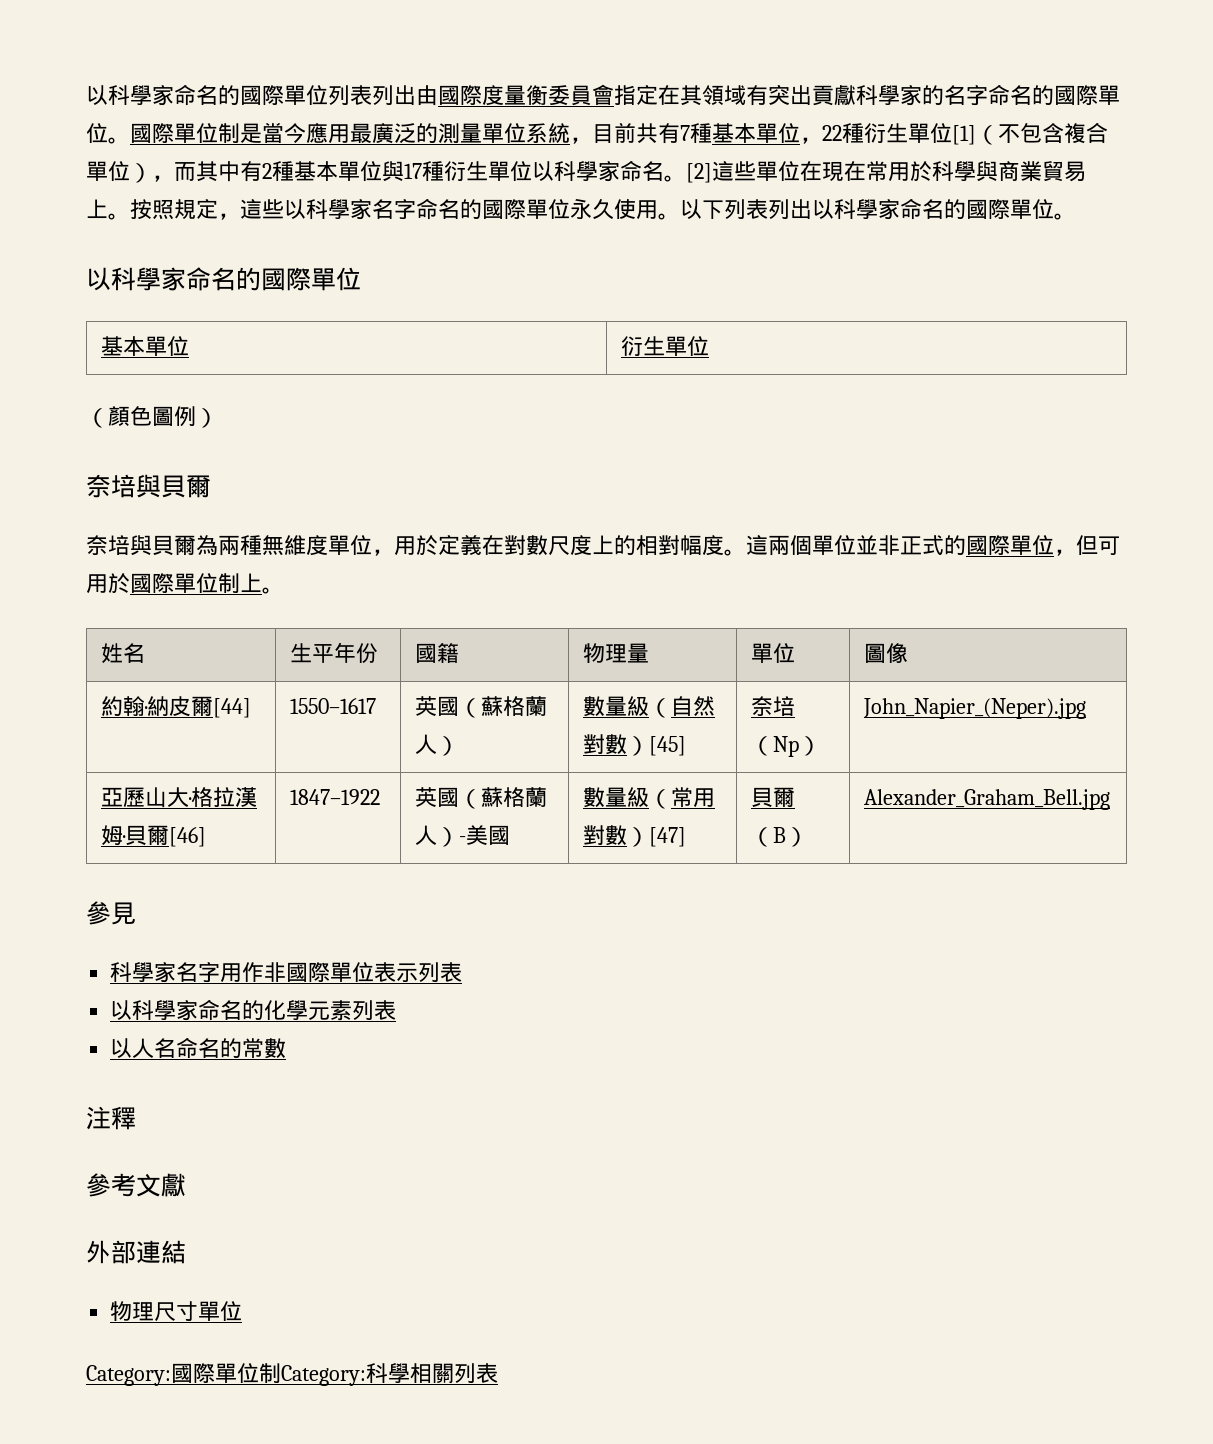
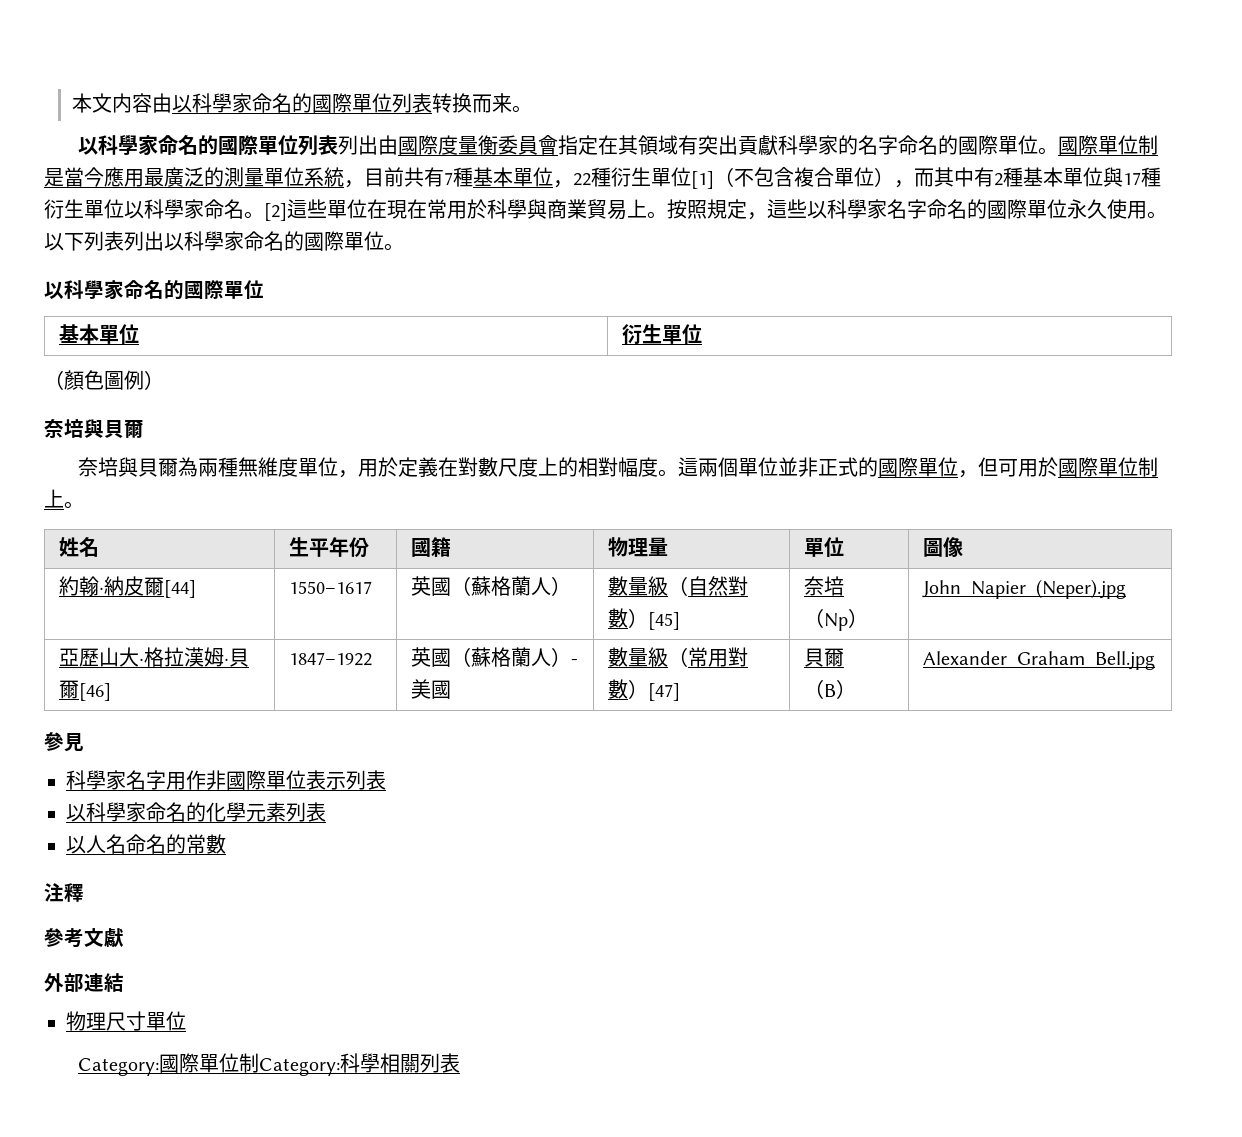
+ 本文内容由以科學家命名的國際單位列表转换而来。

